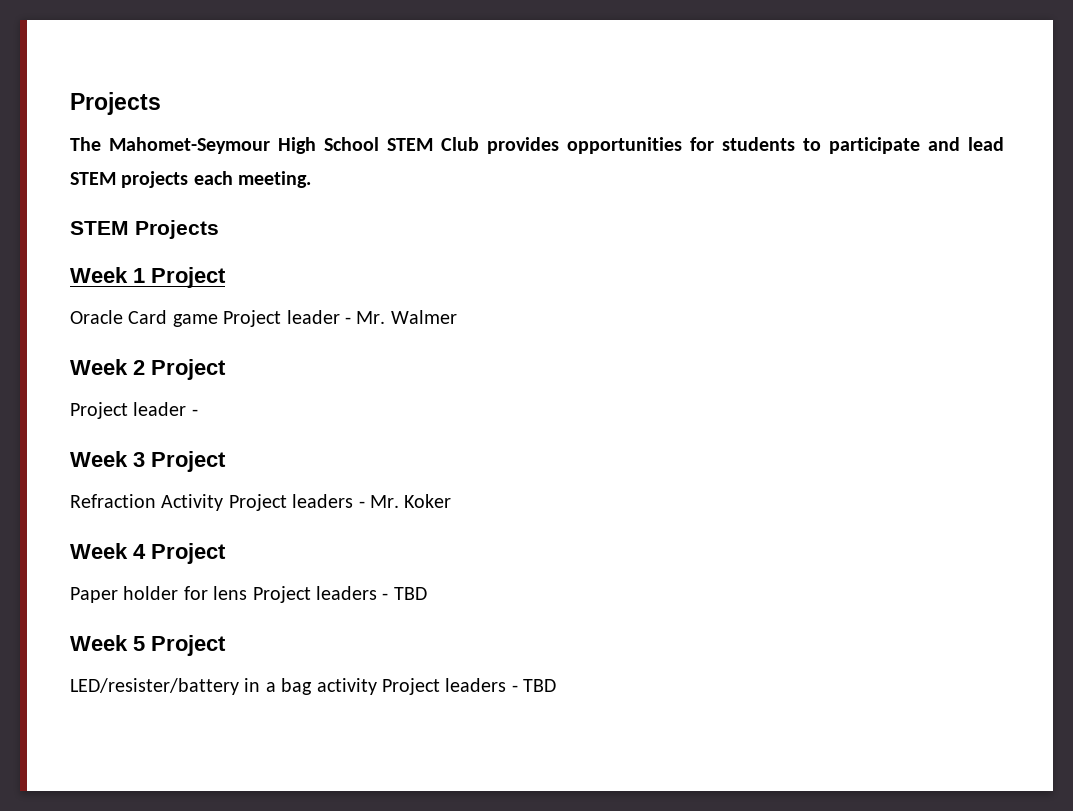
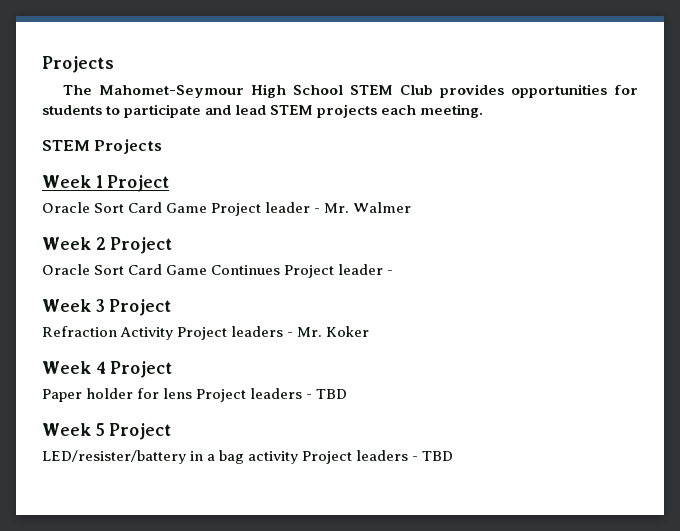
- Oracle Card game Project leader - Mr. Walmer
+ Oracle Sort Card Game Project leader - Mr. Walmer
  Week 2 Project
- Project leader -
+ Oracle Sort Card Game Continues Project leader -

